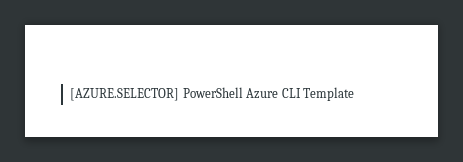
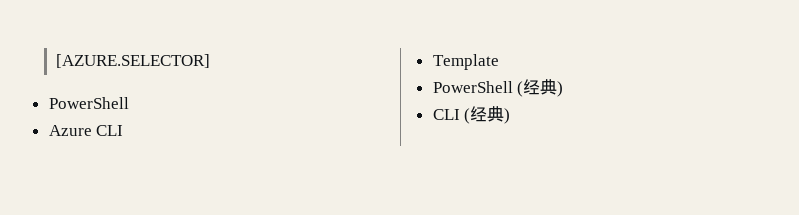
- [AZURE.SELECTOR] PowerShell Azure CLI Template
+ [AZURE.SELECTOR]
+ PowerShell
+ Azure CLI
+ Template
+ PowerShell (经典)
+ CLI (经典)

